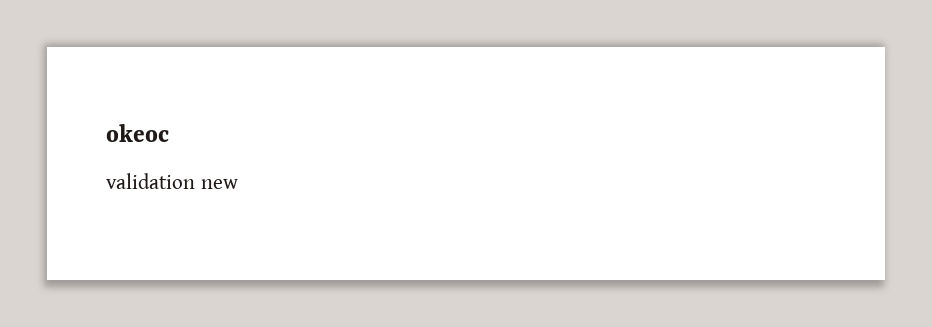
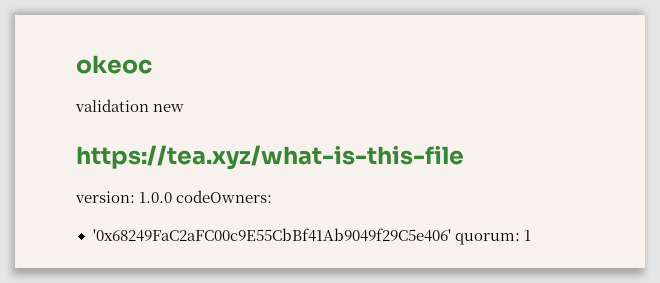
+ https://tea.xyz/what-is-this-file
+ version: 1.0.0 codeOwners:
+ '0x68249FaC2aFC00c9E55CbBf41Ab9049f29C5e406' quorum: 1

